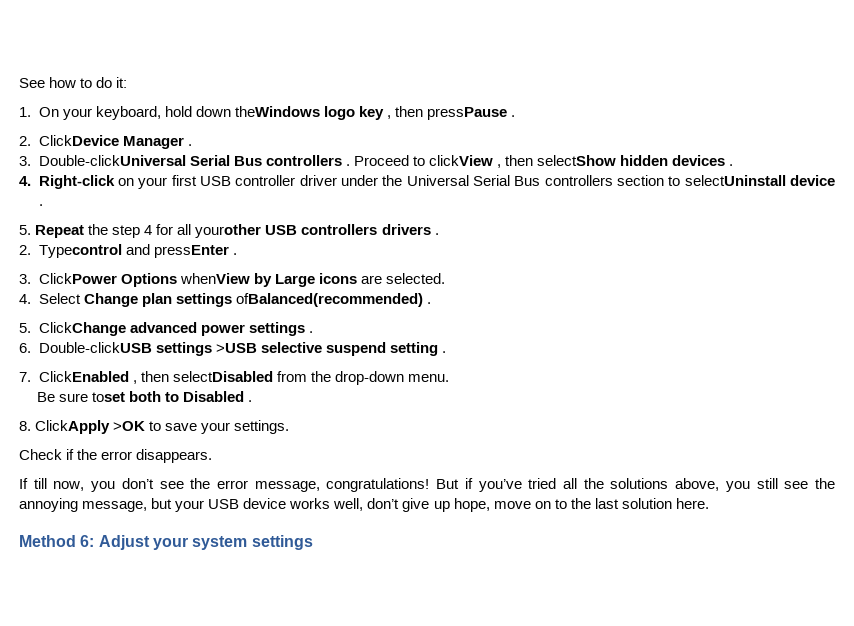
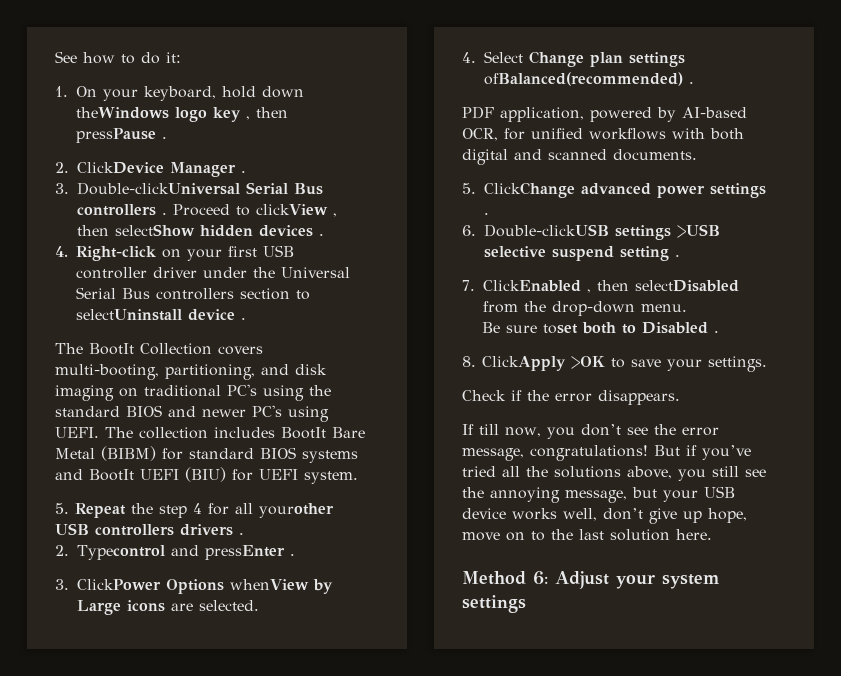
+ The BootIt Collection covers multi-booting, partitioning, and disk imaging on traditional PC's using the standard BIOS and newer PC's using UEFI. The collection includes BootIt Bare Metal (BIBM) for standard BIOS systems and BootIt UEFI (BIU) for UEFI system.
+ PDF application, powered by AI-based OCR, for unified workflows with both digital and scanned documents.

